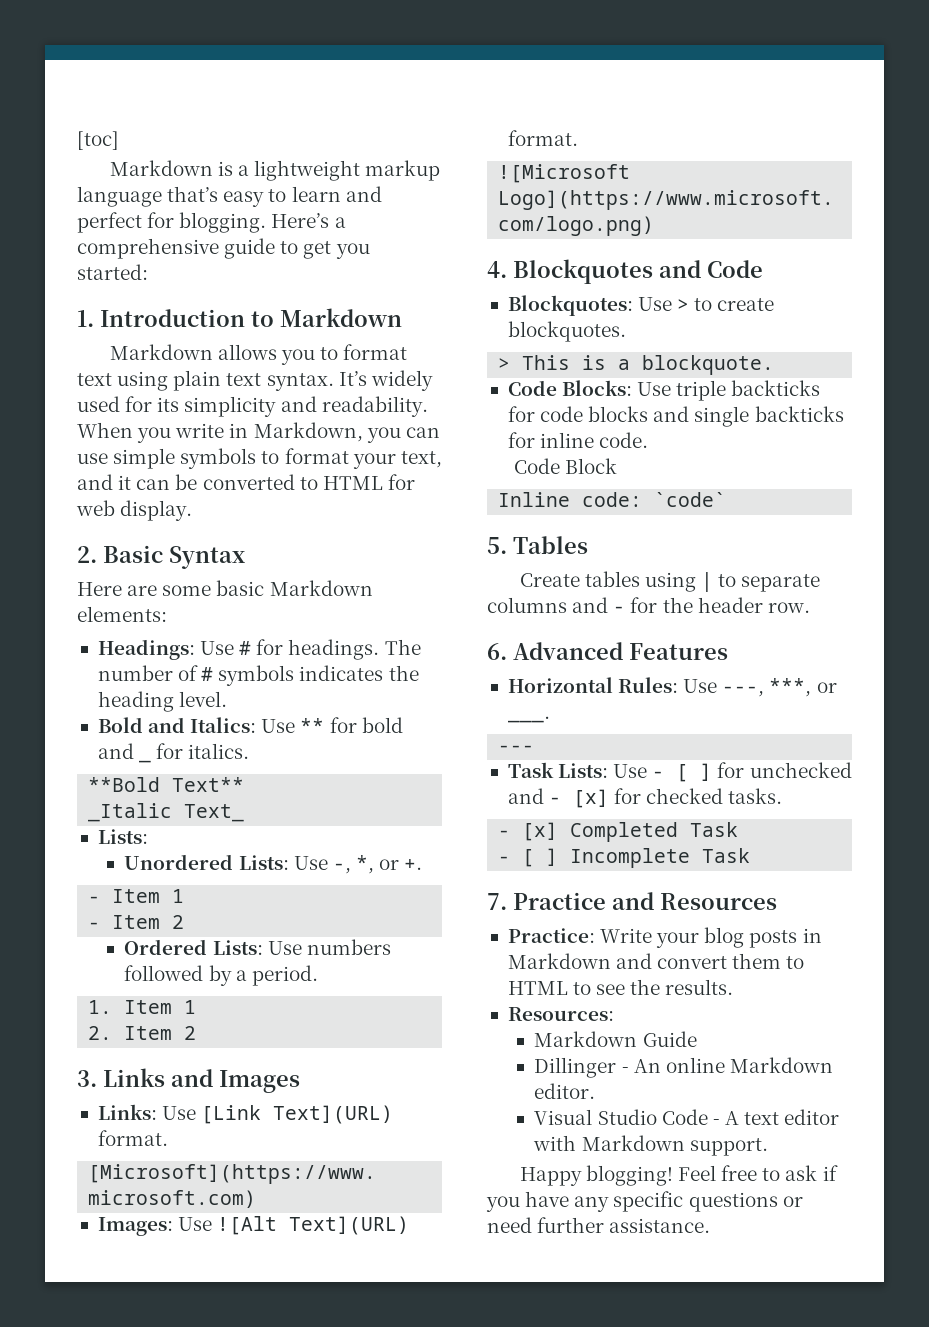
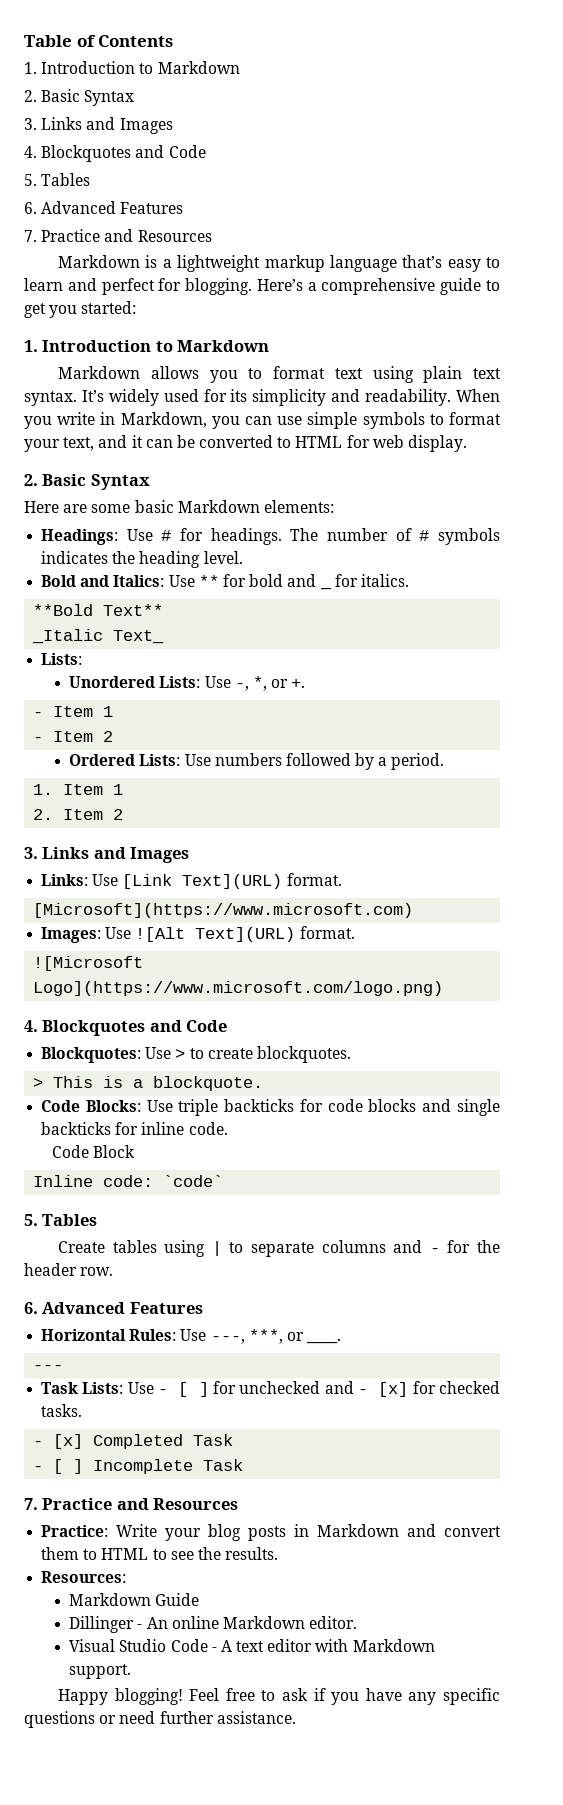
- [toc]
+ Table of Contents
+ 1. Introduction to Markdown
+ 2. Basic Syntax
+ 3. Links and Images
+ 4. Blockquotes and Code
+ 5. Tables
+ 6. Advanced Features
+ 7. Practice and Resources

